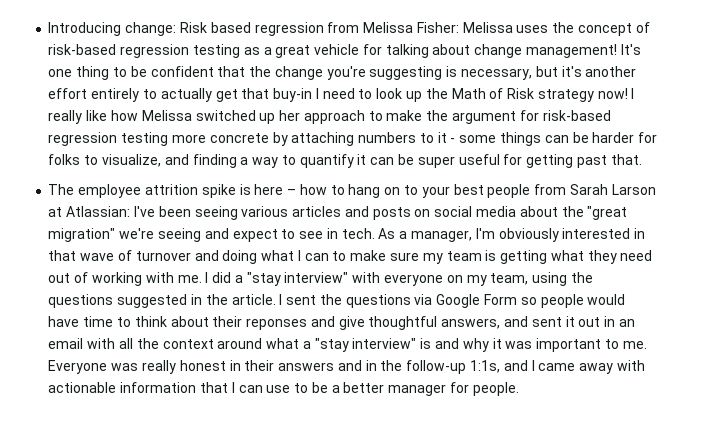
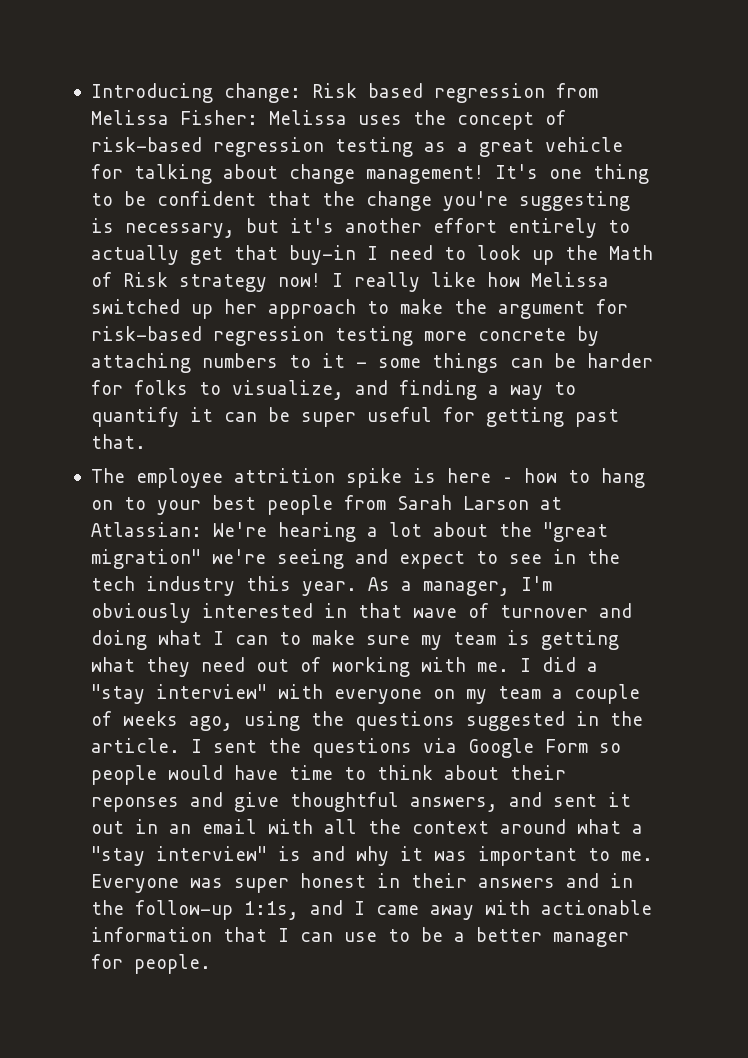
- The employee attrition spike is here – how to hang on to your best people from Sarah Larson at Atlassian: I've been seeing various articles and posts on social media about the "great migration" we're seeing and expect to see in tech.
+ The employee attrition spike is here – how to hang on to your best people from Sarah Larson at Atlassian: We're hearing a lot about the "great migration" we're seeing and expect to see in the tech industry this year.
- I did a "stay interview" with everyone on my team, using the questions suggested in the article.
+ I did a "stay interview" with everyone on my team a couple of weeks ago, using the questions suggested in the article.
- Everyone was really honest in their answers and in the follow-up 1:1s, and I came away with actionable information that I can use to be a better manager for people.
+ Everyone was super honest in their answers and in the follow-up 1:1s, and I came away with actionable information that I can use to be a better manager for people.

